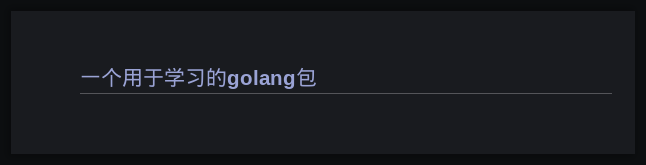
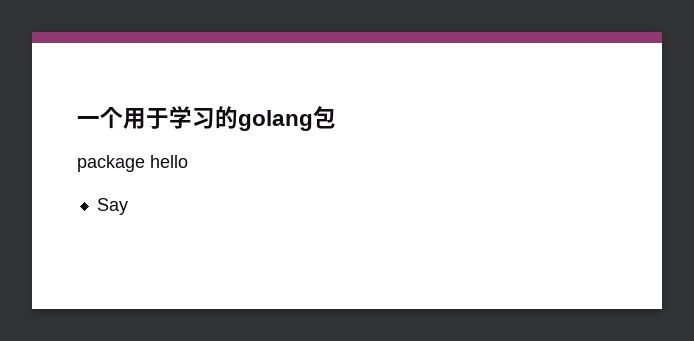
+ package hello
+ Say

